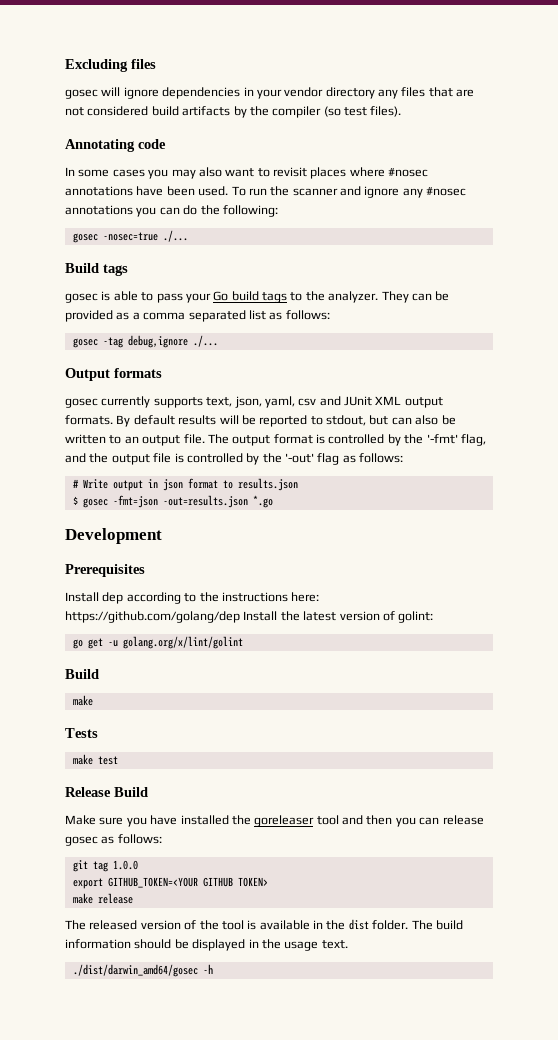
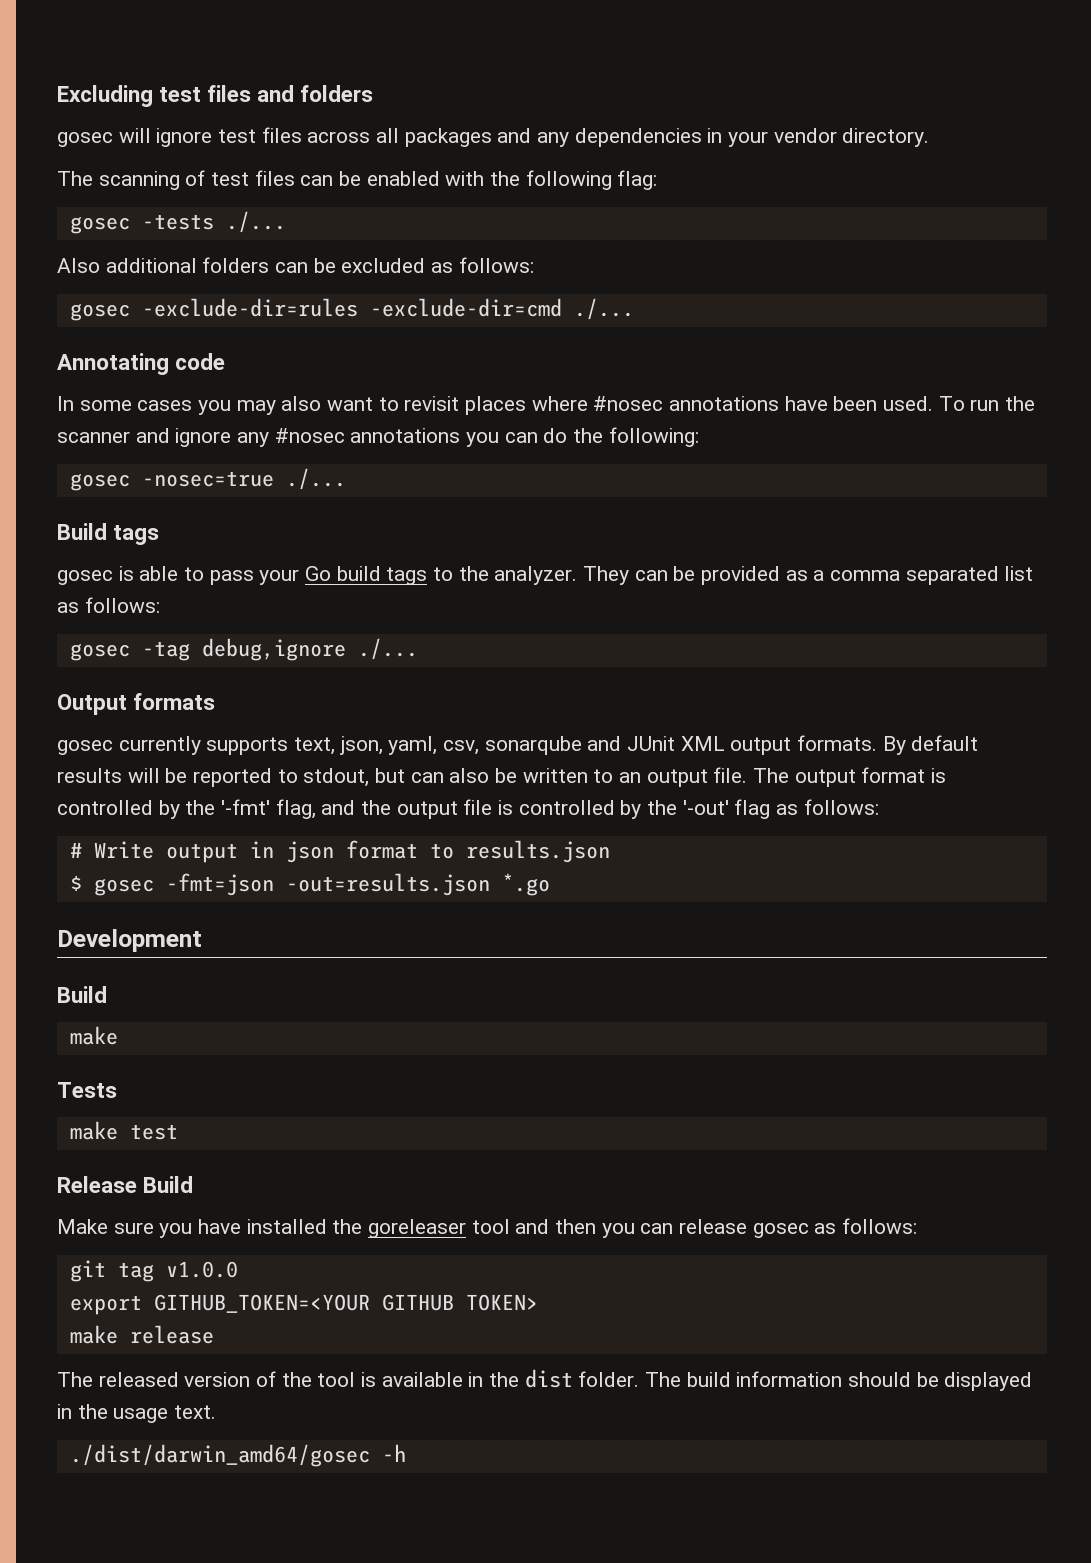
- Excluding files
+ Excluding test files and folders
- gosec will ignore dependencies in your vendor directory any files that are not considered build artifacts by the compiler (so test files).
+ gosec will ignore test files across all packages and any dependencies in your vendor directory.
+ The scanning of test files can be enabled with the following flag:
+ gosec -tests ./...
+ Also additional folders can be excluded as follows:
+ gosec -exclude-dir=rules -exclude-dir=cmd ./...
- gosec currently supports text, json, yaml, csv and JUnit XML output formats.
+ gosec currently supports text, json, yaml, csv, sonarqube and JUnit XML output formats.
- Prerequisites
- Install dep according to the instructions here: https://github.com/golang/dep Install the latest version of golint:
- go get -u golang.org/x/lint/golint
- git tag 1.0.0
+ git tag v1.0.0

